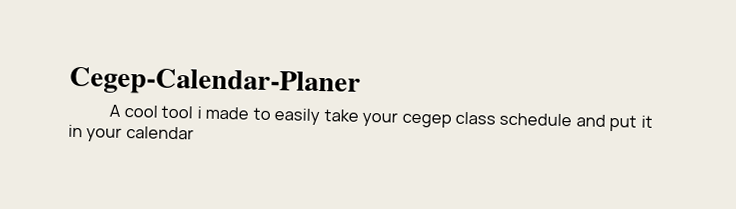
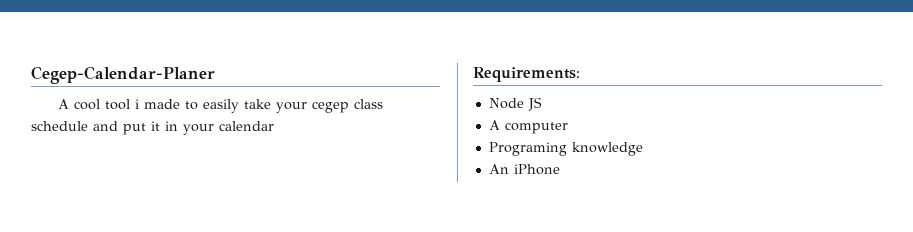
+ Requirements:
+ Node JS
+ A computer
+ Programing knowledge
+ An iPhone

